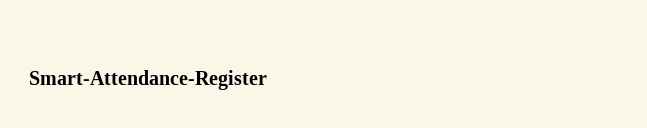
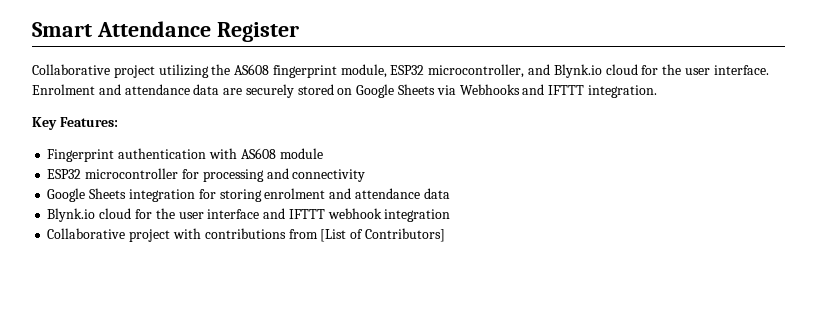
- Smart-Attendance-Register
+ Smart Attendance Register
+ Collaborative project utilizing the AS608 fingerprint module, ESP32 microcontroller, and Blynk.io cloud for the user interface. Enrolment and attendance data are securely stored on Google Sheets via Webhooks and IFTTT integration.
+ Key Features:
+ Fingerprint authentication with AS608 module
+ ESP32 microcontroller for processing and connectivity
+ Google Sheets integration for storing enrolment and attendance data
+ Blynk.io cloud for the user interface and IFTTT webhook integration
+ Collaborative project with contributions from [List of Contributors]

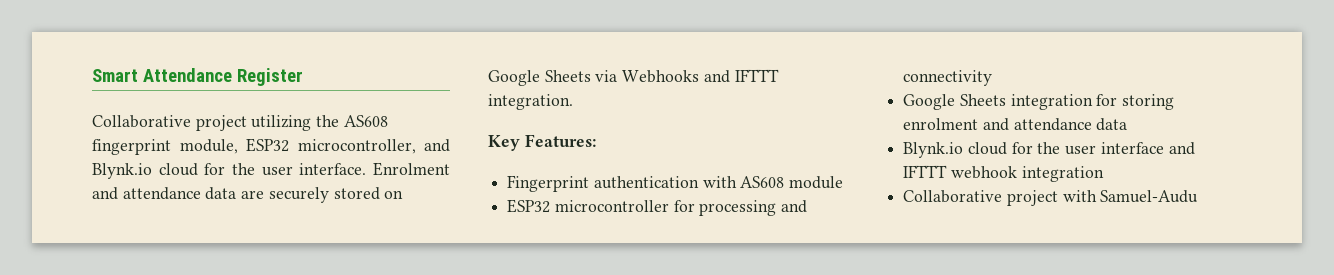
- Collaborative project with contributions from [List of Contributors]
+ Collaborative project with Samuel-Audu

